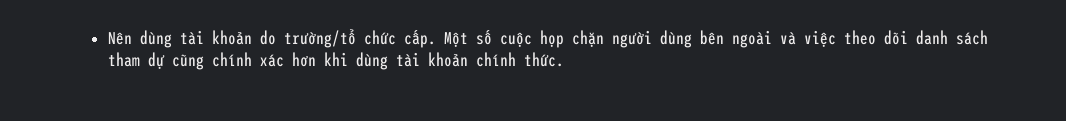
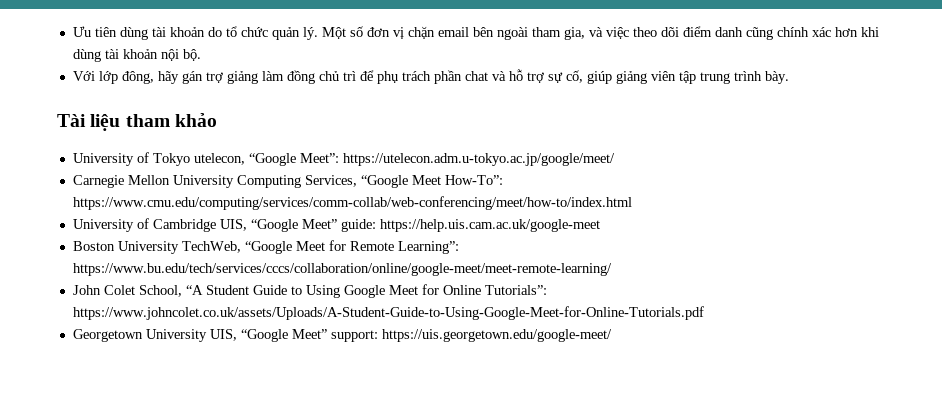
- Nên dùng tài khoản do trường/tổ chức cấp. Một số cuộc họp chặn người dùng bên ngoài và việc theo dõi danh sách tham dự cũng chính xác hơn khi dùng tài khoản chính thức.
+ Ưu tiên dùng tài khoản do tổ chức quản lý. Một số đơn vị chặn email bên ngoài tham gia, và việc theo dõi điểm danh cũng chính xác hơn khi dùng tài khoản nội bộ.
+ Với lớp đông, hãy gán trợ giảng làm đồng chủ trì để phụ trách phần chat và hỗ trợ sự cố, giúp giảng viên tập trung trình bày.
+ Tài liệu tham khảo
+ University of Tokyo utelecon, “Google Meet”: https://utelecon.adm.u-tokyo.ac.jp/google/meet/
+ Carnegie Mellon University Computing Services, “Google Meet How-To”: https://www.cmu.edu/computing/services/comm-collab/web-conferencing/meet/how-to/index.html
+ University of Cambridge UIS, “Google Meet” guide: https://help.uis.cam.ac.uk/google-meet
+ Boston University TechWeb, “Google Meet for Remote Learning”: https://www.bu.edu/tech/services/cccs/collaboration/online/google-meet/meet-remote-learning/
+ John Colet School, “A Student Guide to Using Google Meet for Online Tutorials”: https://www.johncolet.co.uk/assets/Uploads/A-Student-Guide-to-Using-Google-Meet-for-Online-Tutorials.pdf
+ Georgetown University UIS, “Google Meet” support: https://uis.georgetown.edu/google-meet/

